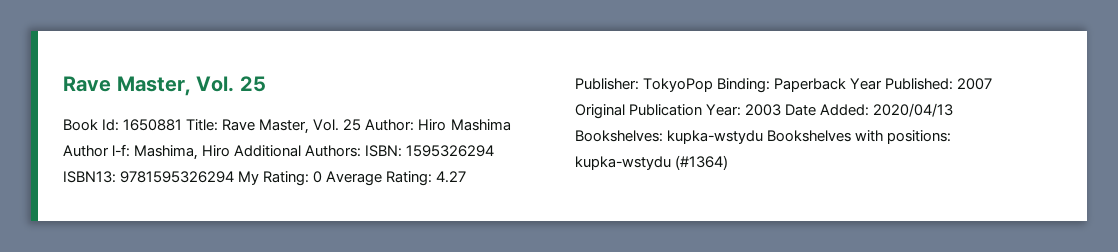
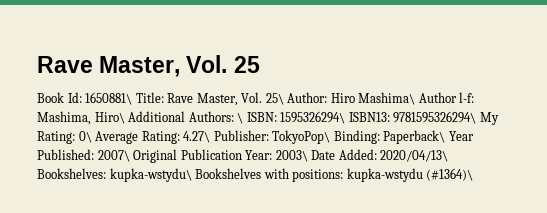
- Book Id: 1650881 Title: Rave Master, Vol. 25 Author: Hiro Mashima Author l-f: Mashima, Hiro Additional Authors: ISBN: 1595326294 ISBN13: 9781595326294 My Rating: 0 Average Rating: 4.27 Publisher: TokyoPop Binding: Paperback Year Published: 2007 Original Publication Year: 2003 Date Added: 2020/04/13 Bookshelves: kupka-wstydu Bookshelves with positions: kupka-wstydu (#1364)
+ Book Id: 1650881\ Title: Rave Master, Vol. 25\ Author: Hiro Mashima\ Author l-f: Mashima, Hiro\ Additional Authors: \ ISBN: 1595326294\ ISBN13: 9781595326294\ My Rating: 0\ Average Rating: 4.27\ Publisher: TokyoPop\ Binding: Paperback\ Year Published: 2007\ Original Publication Year: 2003\ Date Added: 2020/04/13\ Bookshelves: kupka-wstydu\ Bookshelves with positions: kupka-wstydu (#1364)\

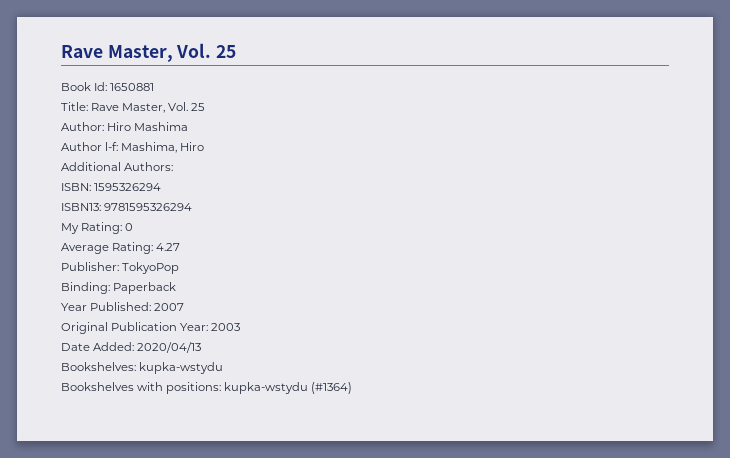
- Book Id: 1650881\ Title: Rave Master, Vol. 25\ Author: Hiro Mashima\ Author l-f: Mashima, Hiro\ Additional Authors: \ ISBN: 1595326294\ ISBN13: 9781595326294\ My Rating: 0\ Average Rating: 4.27\ Publisher: TokyoPop\ Binding: Paperback\ Year Published: 2007\ Original Publication Year: 2003\ Date Added: 2020/04/13\ Bookshelves: kupka-wstydu\ Bookshelves with positions: kupka-wstydu (#1364)\
+ Book Id: 1650881
+ Title: Rave Master, Vol. 25
+ Author: Hiro Mashima
+ Author l-f: Mashima, Hiro
+ Additional Authors:
+ ISBN: 1595326294
+ ISBN13: 9781595326294
+ My Rating: 0
+ Average Rating: 4.27
+ Publisher: TokyoPop
+ Binding: Paperback
+ Year Published: 2007
+ Original Publication Year: 2003
+ Date Added: 2020/04/13
+ Bookshelves: kupka-wstydu
+ Bookshelves with positions: kupka-wstydu (#1364)

